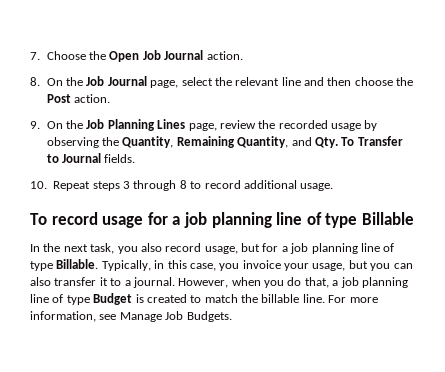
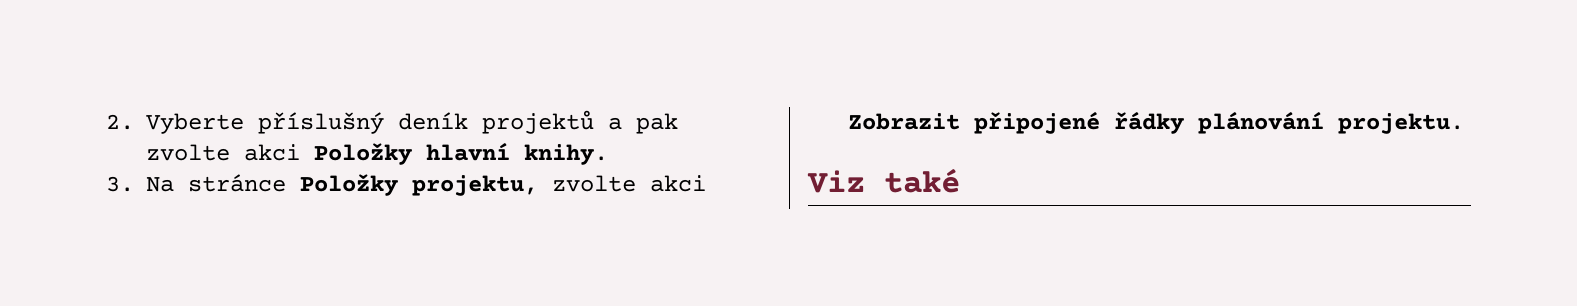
- 7. Choose the Open Job Journal action.
- 8. On the Job Journal page, select the relevant line and then choose the Post action.
- 9. On the Job Planning Lines page, review the recorded usage by observing the Quantity, Remaining Quantity, and Qty. To Transfer to Journal fields.
- 10. Repeat steps 3 through 8 to record additional usage.
- To record usage for a job planning line of type Billable
- In the next task, you also record usage, but for a job planning line of type Billable. Typically, in this case, you invoice your usage, but you can also transfer it to a journal. However, when you do that, a job planning line of type Budget is created to match the billable line. For more information, see Manage Job Budgets.
+ 2. Vyberte příslušný deník projektů a pak zvolte akci Položky hlavní knihy.
+ 3. Na stránce Položky projektu, zvolte akci Zobrazit připojené řádky plánování projektu.
+ Viz také

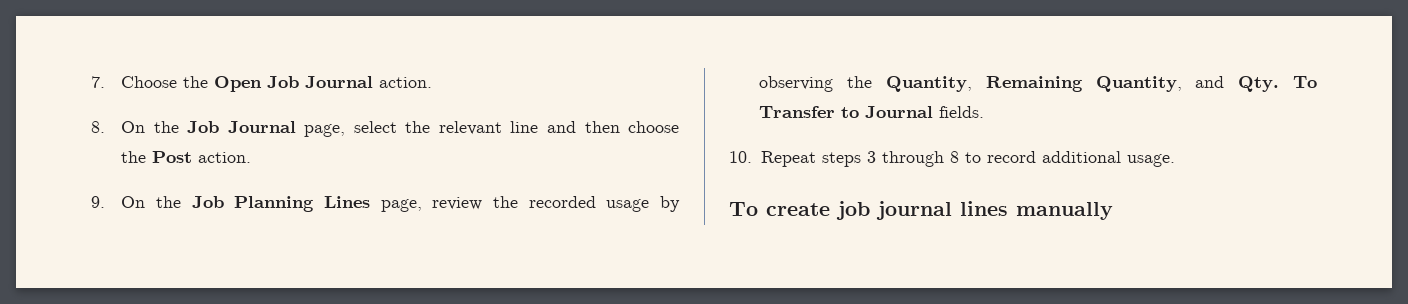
- 2. Vyberte příslušný deník projektů a pak zvolte akci Položky hlavní knihy.
- 3. Na stránce Položky projektu, zvolte akci Zobrazit připojené řádky plánování projektu.
- Viz také
+ 7. Choose the Open Job Journal action.
+ 8. On the Job Journal page, select the relevant line and then choose the Post action.
+ 9. On the Job Planning Lines page, review the recorded usage by observing the Quantity, Remaining Quantity, and Qty. To Transfer to Journal fields.
+ 10. Repeat steps 3 through 8 to record additional usage.
+ To create job journal lines manually

